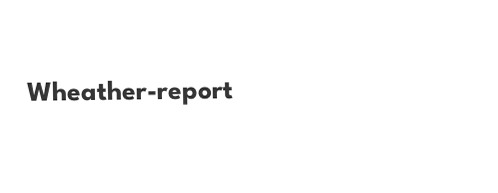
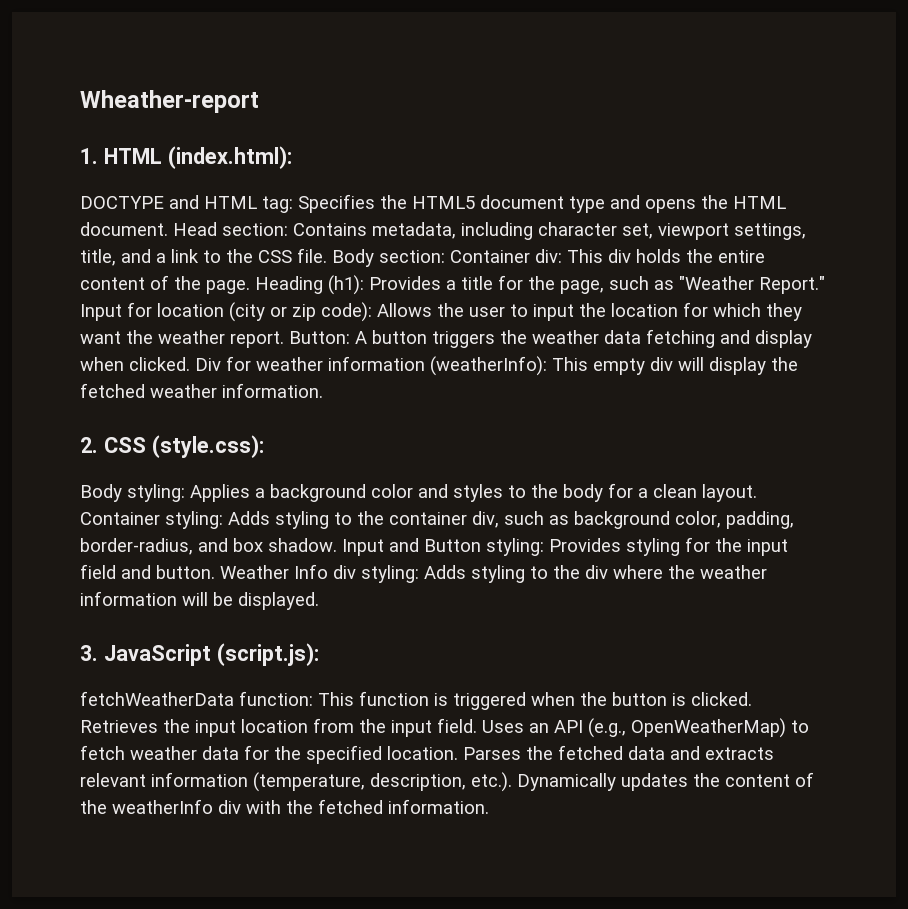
+ 1. HTML (index.html):
+ DOCTYPE and HTML tag: Specifies the HTML5 document type and opens the HTML document. Head section: Contains metadata, including character set, viewport settings, title, and a link to the CSS file. Body section: Container div: This div holds the entire content of the page. Heading (h1): Provides a title for the page, such as "Weather Report." Input for location (city or zip code): Allows the user to input the location for which they want the weather report. Button: A button triggers the weather data fetching and display when clicked. Div for weather information (weatherInfo): This empty div will display the fetched weather information.
+ 2. CSS (style.css):
+ Body styling: Applies a background color and styles to the body for a clean layout. Container styling: Adds styling to the container div, such as background color, padding, border-radius, and box shadow. Input and Button styling: Provides styling for the input field and button. Weather Info div styling: Adds styling to the div where the weather information will be displayed.
+ 3. JavaScript (script.js):
+ fetchWeatherData function: This function is triggered when the button is clicked. Retrieves the input location from the input field. Uses an API (e.g., OpenWeatherMap) to fetch weather data for the specified location. Parses the fetched data and extracts relevant information (temperature, description, etc.). Dynamically updates the content of the weatherInfo div with the fetched information.

